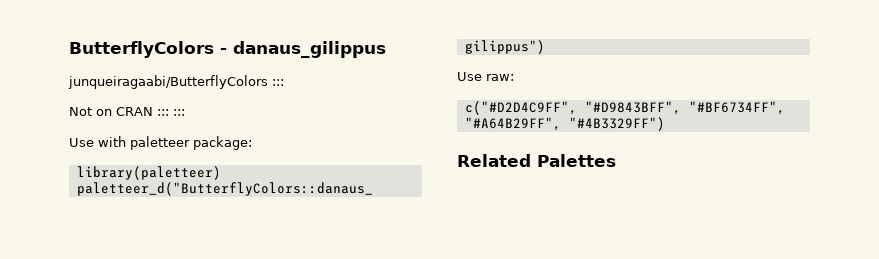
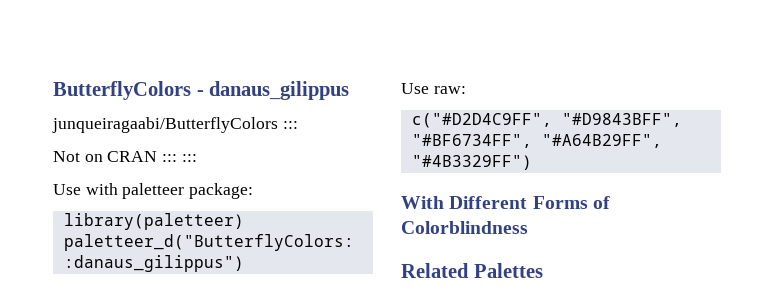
+ With Different Forms of Colorblindness

